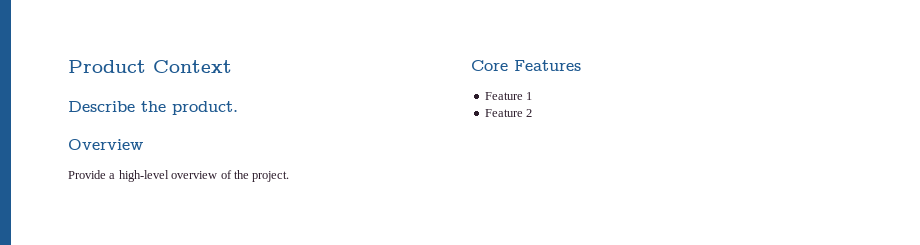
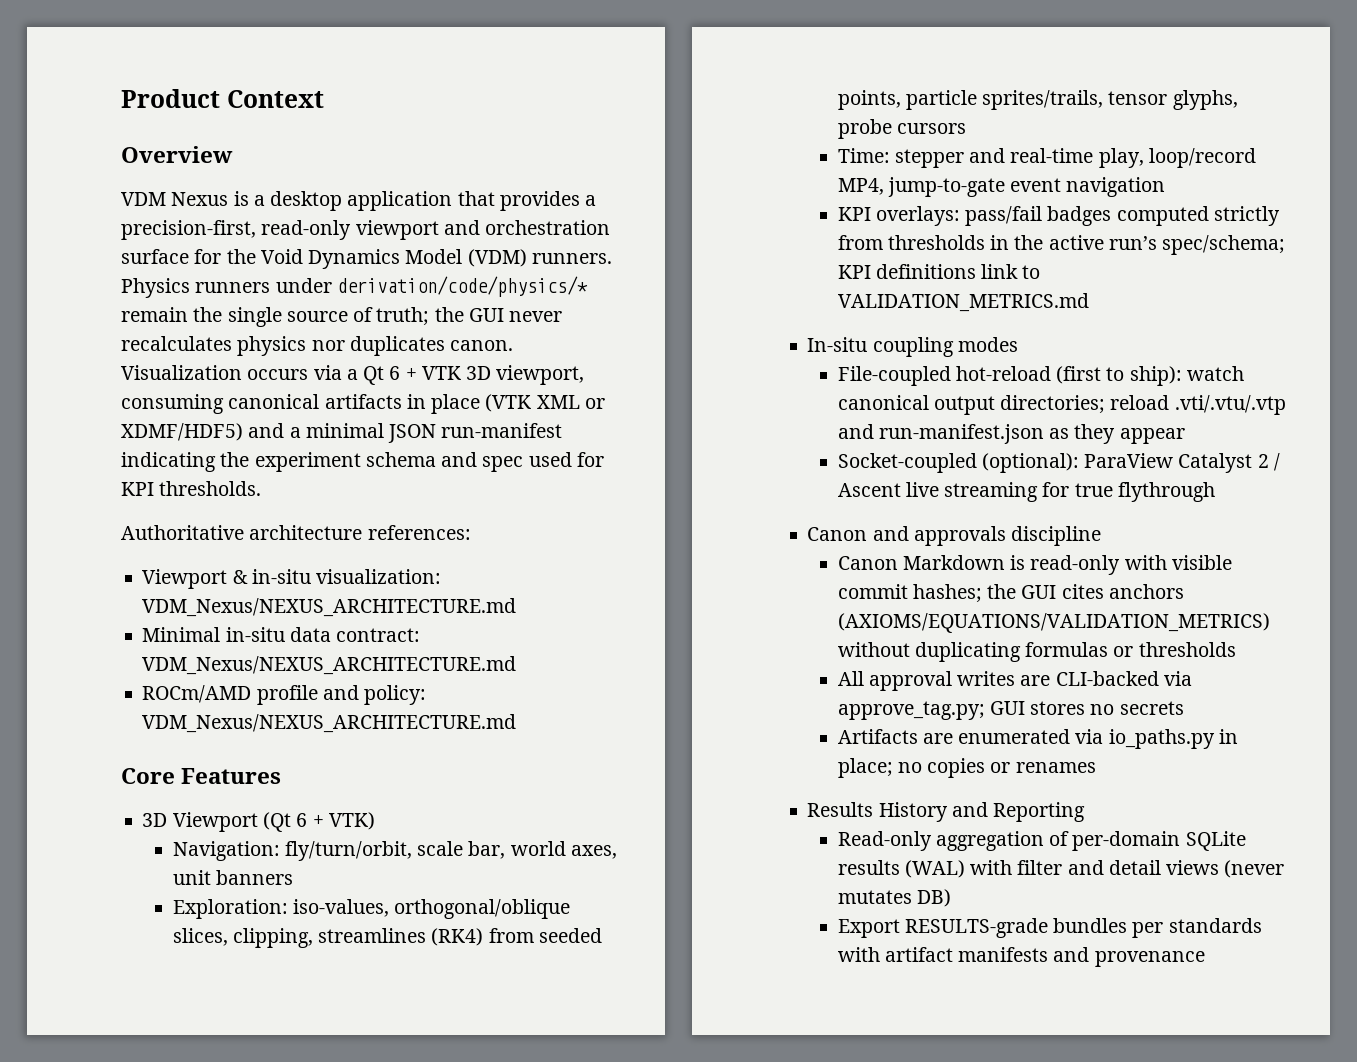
- Describe the product.
  Overview
- Provide a high-level overview of the project.
+ VDM Nexus is a desktop application that provides a precision-first, read-only viewport and orchestration surface for the Void Dynamics Model (VDM) runners. Physics runners under derivation/code/physics/* remain the single source of truth; the GUI never recalculates physics nor duplicates canon. Visualization occurs via a Qt 6 + VTK 3D viewport, consuming canonical artifacts in place (VTK XML or XDMF/HDF5) and a minimal JSON run-manifest indicating the experiment schema and spec used for KPI thresholds.
+ Authoritative architecture references:
+ Viewport & in-situ visualization: VDM_Nexus/NEXUS_ARCHITECTURE.md
+ Minimal in-situ data contract: VDM_Nexus/NEXUS_ARCHITECTURE.md
+ ROCm/AMD profile and policy: VDM_Nexus/NEXUS_ARCHITECTURE.md
  Core Features
- Feature 1
- Feature 2
+ 3D Viewport (Qt 6 + VTK)
+ Navigation: fly/turn/orbit, scale bar, world axes, unit banners
+ Exploration: iso-values, orthogonal/oblique slices, clipping, streamlines (RK4) from seeded points, particle sprites/trails, tensor glyphs, probe cursors
+ Time: stepper and real-time play, loop/record MP4, jump-to-gate event navigation
+ KPI overlays: pass/fail badges computed strictly from thresholds in the active run’s spec/schema; KPI definitions link to VALIDATION_METRICS.md
+ In-situ coupling modes
+ File-coupled hot-reload (first to ship): watch canonical output directories; reload .vti/.vtu/.vtp and run-manifest.json as they appear
+ Socket-coupled (optional): ParaView Catalyst 2 / Ascent live streaming for true flythrough
+ Canon and approvals discipline
+ Canon Markdown is read-only with visible commit hashes; the GUI cites anchors (AXIOMS/EQUATIONS/VALIDATION_METRICS) without duplicating formulas or thresholds
+ All approval writes are CLI-backed via approve_tag.py; GUI stores no secrets
+ Artifacts are enumerated via io_paths.py in place; no copies or renames
+ Results History and Reporting
+ Read-only aggregation of per-domain SQLite results (WAL) with filter and detail views (never mutates DB)
+ Export RESULTS-grade bundles per standards with artifact manifests and provenance

